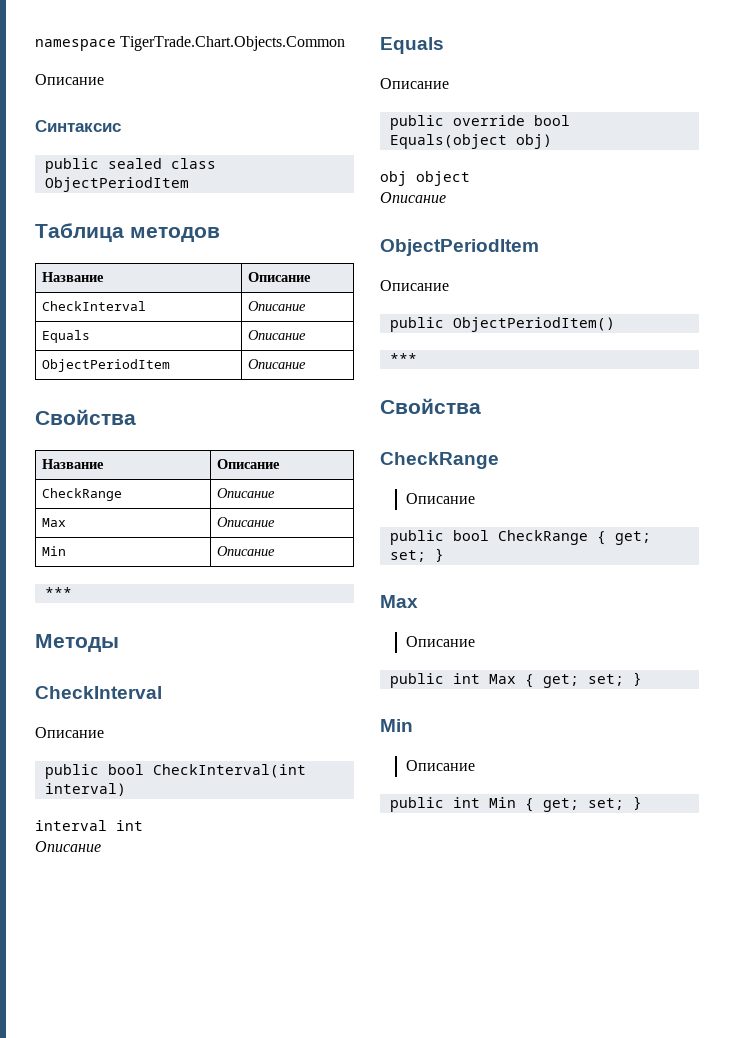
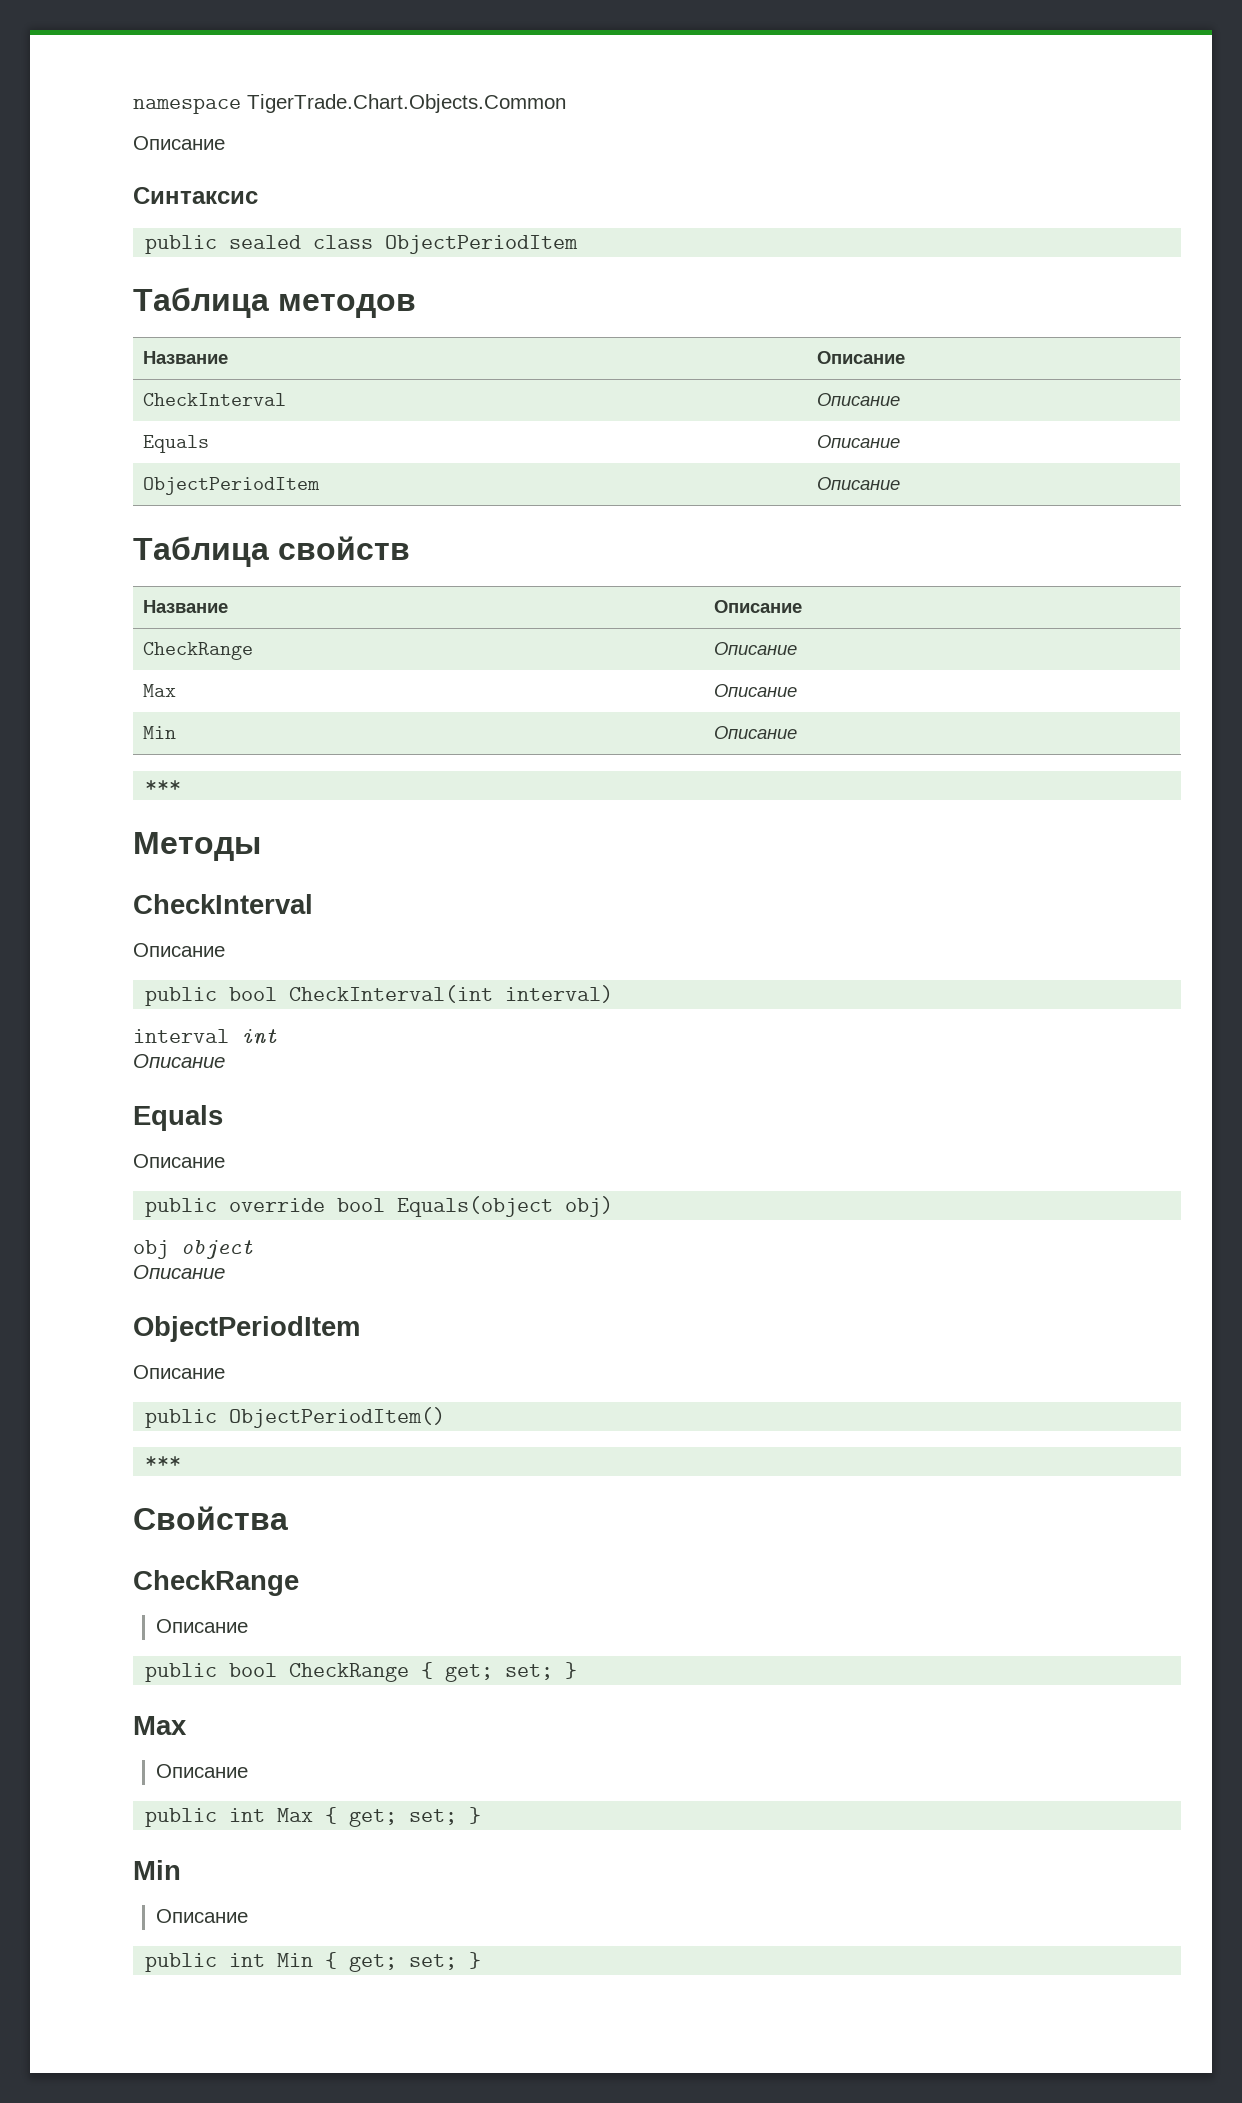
  ObjectPeriodItem | Описание
- Свойства
+ Таблица свойств

